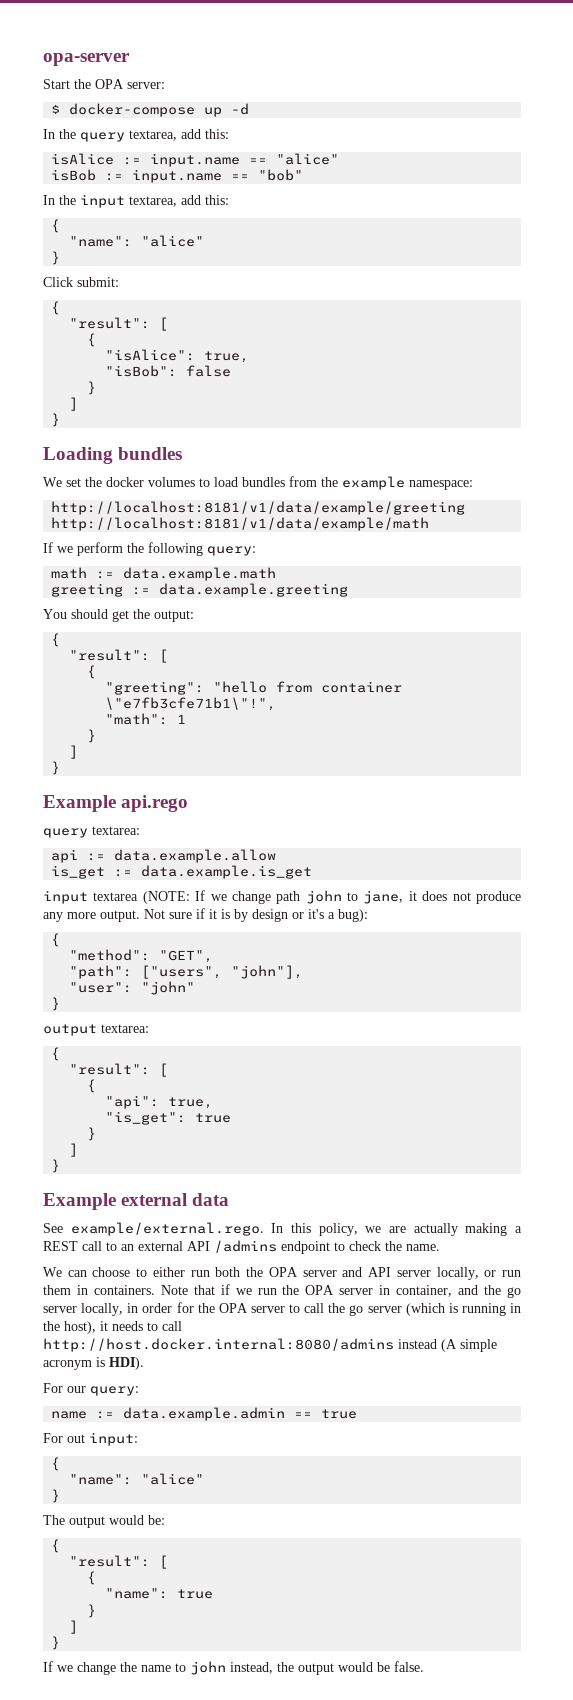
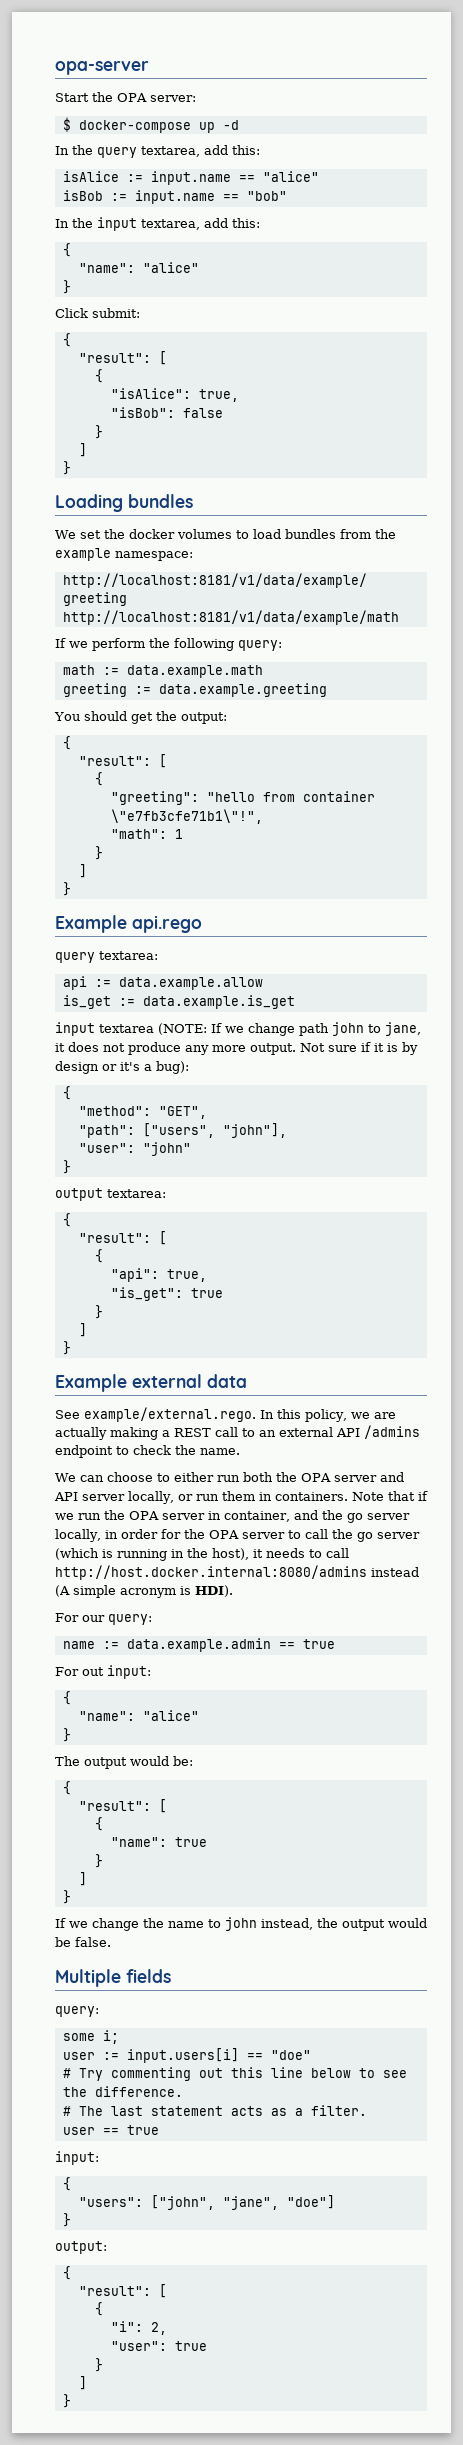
+ Multiple fields
+ query:
+ some i;
+ user := input.users[i] == "doe"
+ # Try commenting out this line below to see the difference.
+ # The last statement acts as a filter.
+ user == true
+ input:
+ {
+ "users": ["john", "jane", "doe"]
+ }
+ output:
+ {
+ "result": [
+ {
+ "i": 2,
+ "user": true
+ }
+ ]
+ }

